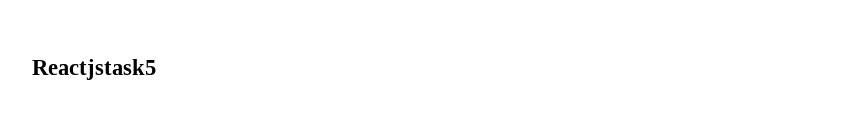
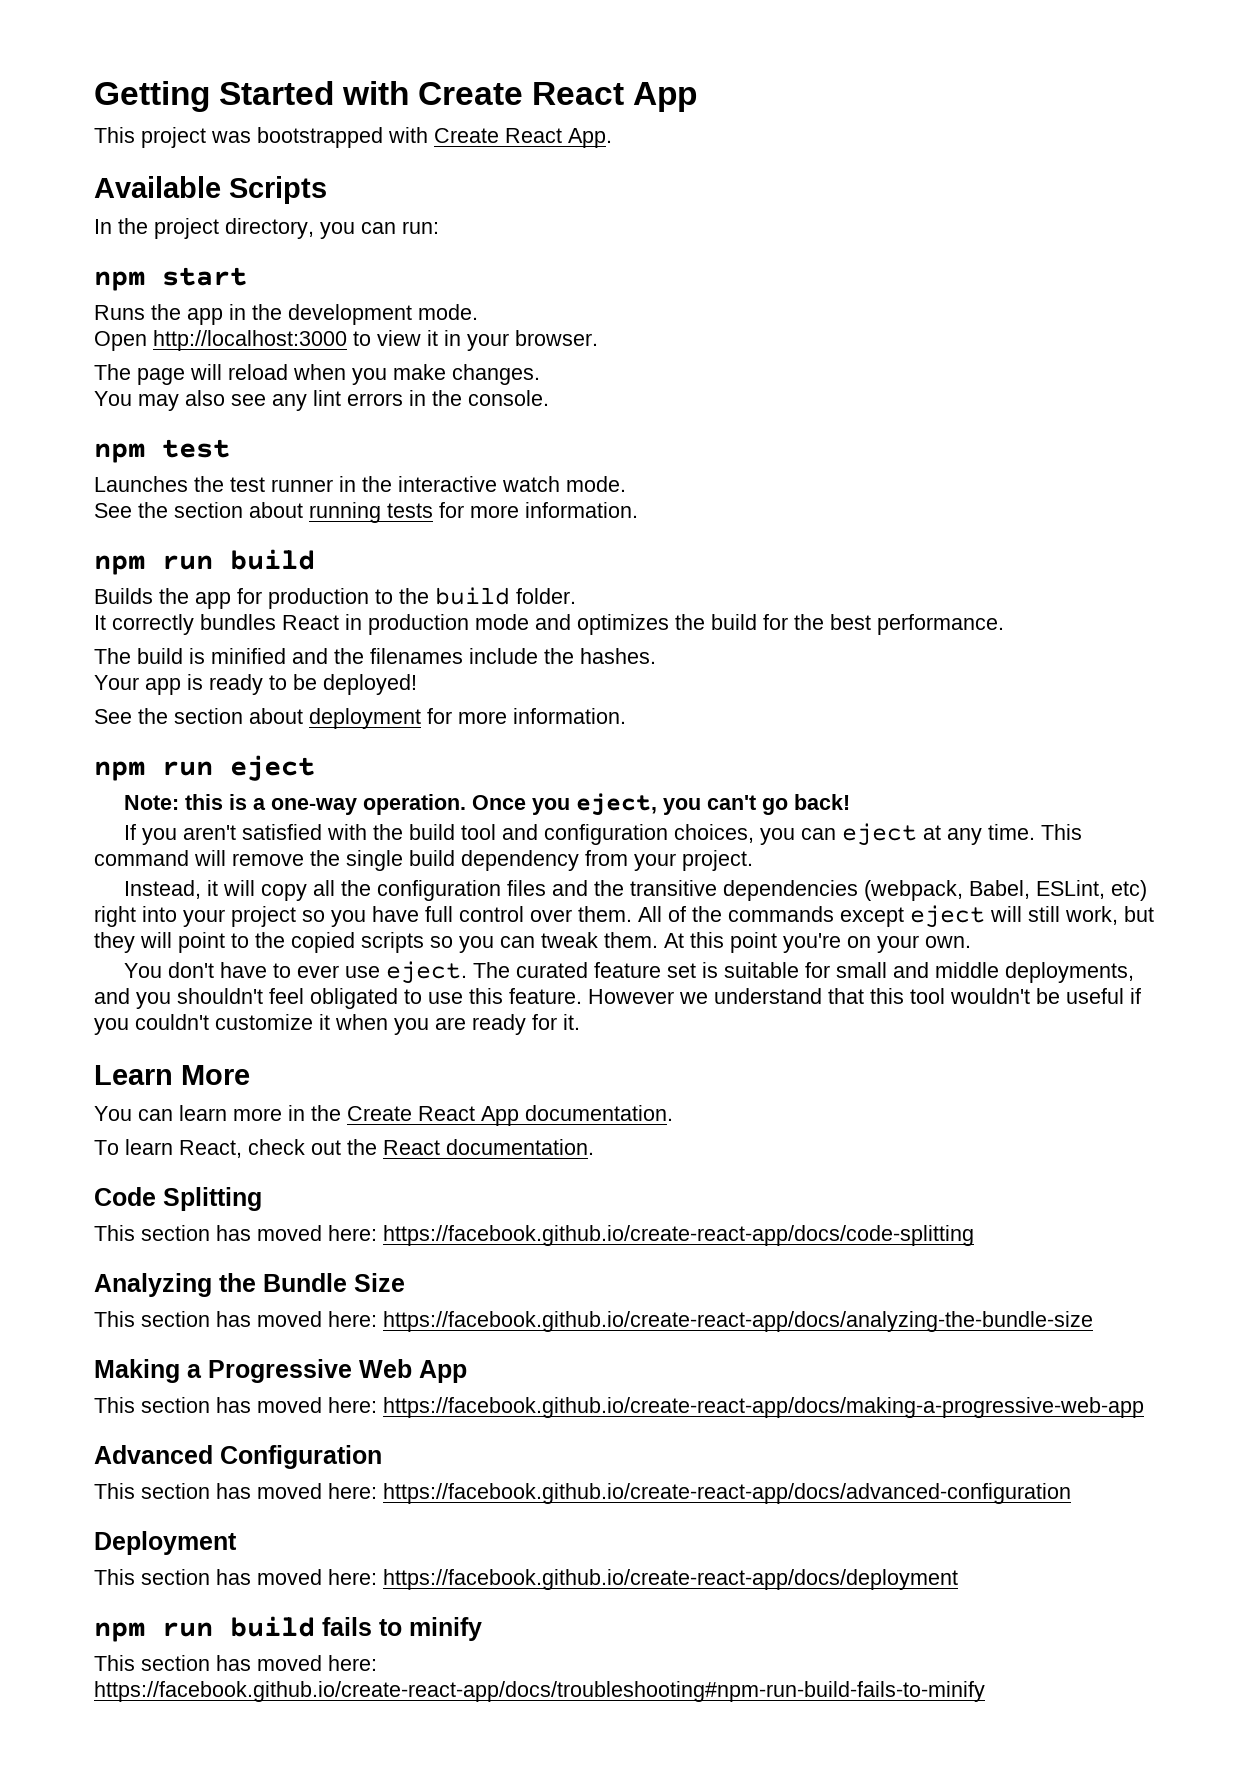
- Reactjstask5
+ Getting Started with Create React App
+ This project was bootstrapped with Create React App.
+ Available Scripts
+ In the project directory, you can run:
+ npm start
+ Runs the app in the development mode.
+ Open http://localhost:3000 to view it in your browser.
+ The page will reload when you make changes.
+ You may also see any lint errors in the console.
+ npm test
+ Launches the test runner in the interactive watch mode.
+ See the section about running tests for more information.
+ npm run build
+ Builds the app for production to the build folder.
+ It correctly bundles React in production mode and optimizes the build for the best performance.
+ The build is minified and the filenames include the hashes.
+ Your app is ready to be deployed!
+ See the section about deployment for more information.
+ npm run eject
+ Note: this is a one-way operation. Once you eject, you can't go back!
+ If you aren't satisfied with the build tool and configuration choices, you can eject at any time. This command will remove the single build dependency from your project.
+ Instead, it will copy all the configuration files and the transitive dependencies (webpack, Babel, ESLint, etc) right into your project so you have full control over them. All of the commands except eject will still work, but they will point to the copied scripts so you can tweak them. At this point you're on your own.
+ You don't have to ever use eject. The curated feature set is suitable for small and middle deployments, and you shouldn't feel obligated to use this feature. However we understand that this tool wouldn't be useful if you couldn't customize it when you are ready for it.
+ Learn More
+ You can learn more in the Create React App documentation.
+ To learn React, check out the React documentation.
+ Code Splitting
+ This section has moved here: https://facebook.github.io/create-react-app/docs/code-splitting
+ Analyzing the Bundle Size
+ This section has moved here: https://facebook.github.io/create-react-app/docs/analyzing-the-bundle-size
+ Making a Progressive Web App
+ This section has moved here: https://facebook.github.io/create-react-app/docs/making-a-progressive-web-app
+ Advanced Configuration
+ This section has moved here: https://facebook.github.io/create-react-app/docs/advanced-configuration
+ Deployment
+ This section has moved here: https://facebook.github.io/create-react-app/docs/deployment
+ npm run build fails to minify
+ This section has moved here: https://facebook.github.io/create-react-app/docs/troubleshooting#npm-run-build-fails-to-minify

